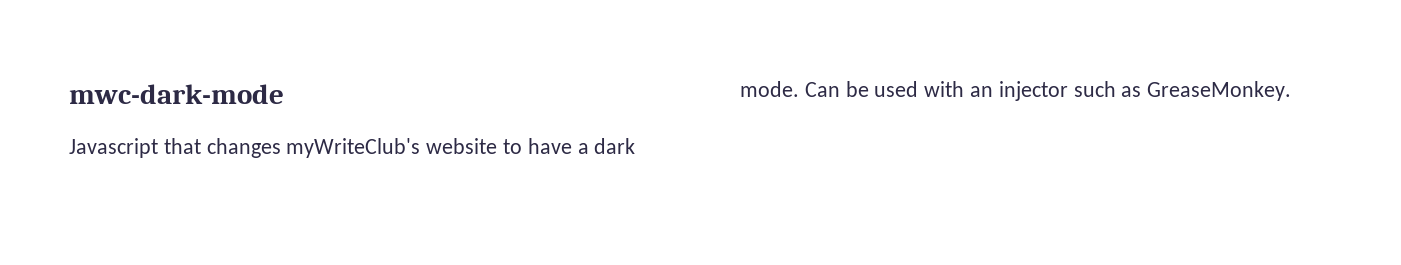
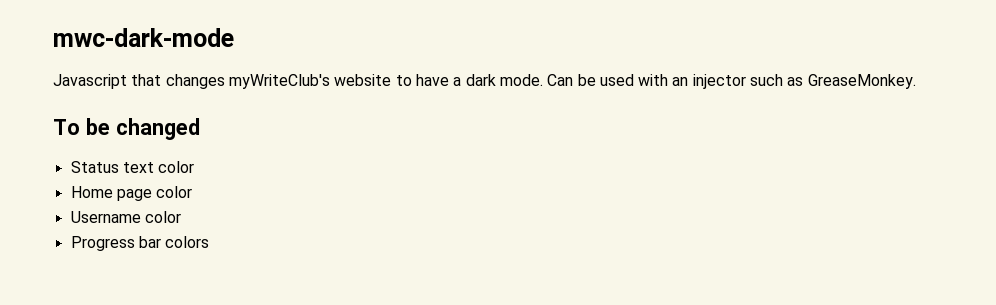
+ To be changed
+ Status text color
+ Home page color
+ Username color
+ Progress bar colors

